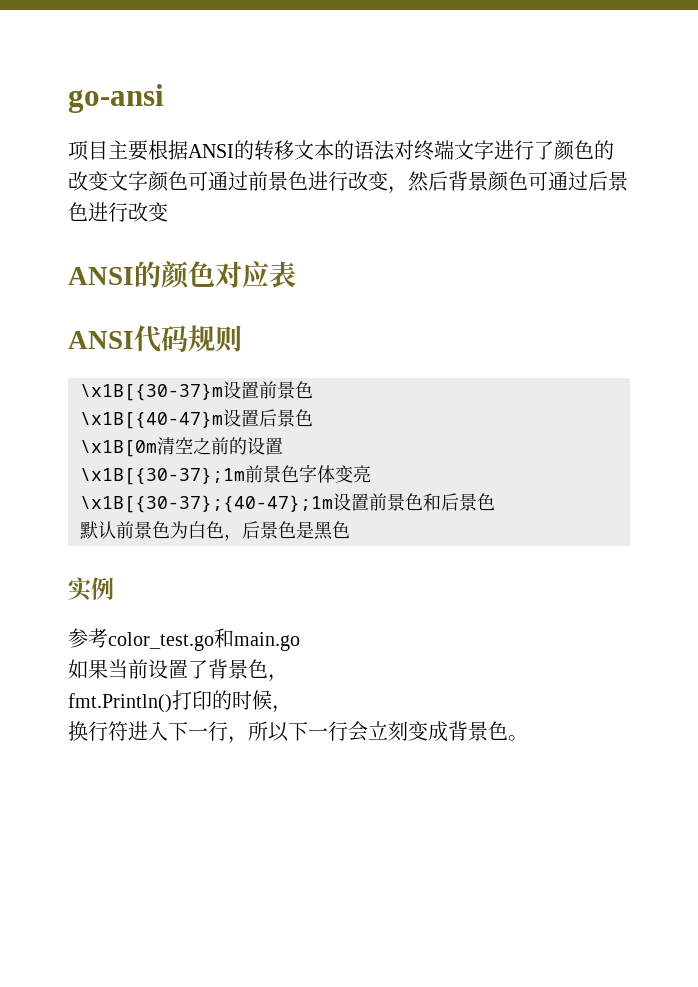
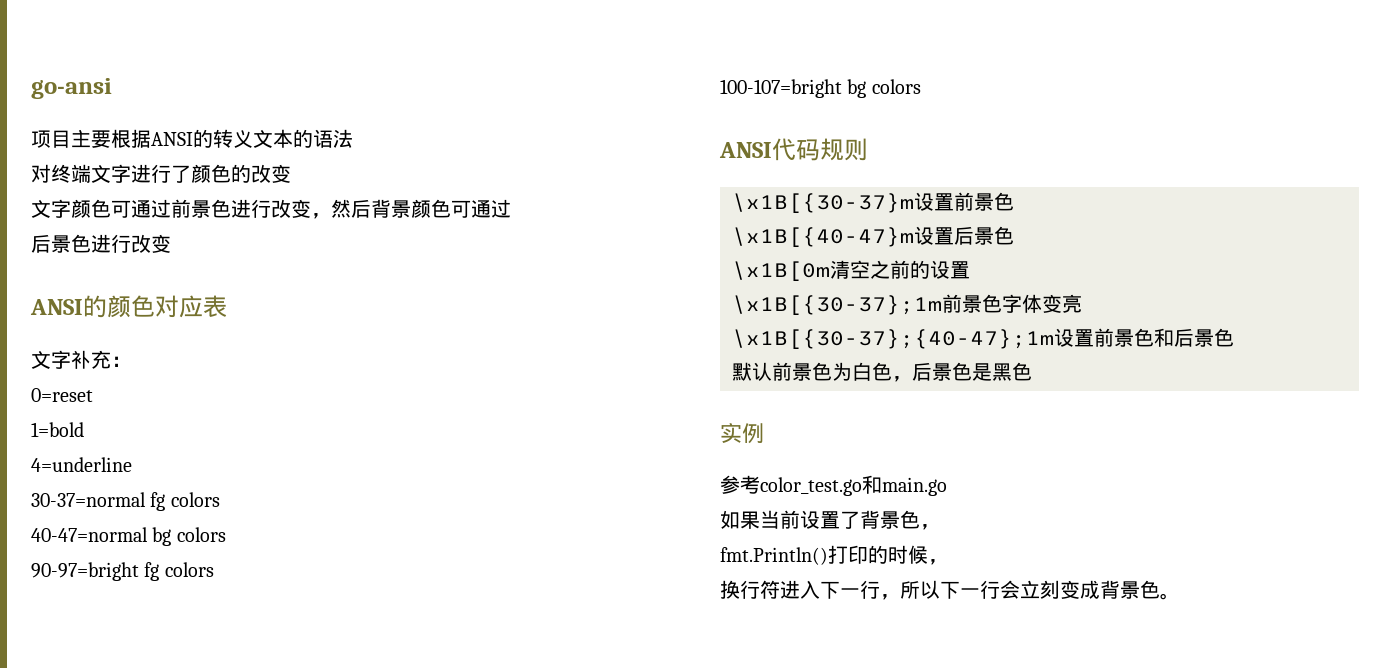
- 项目主要根据ANSI的转移文本的语法对终端文字进行了颜色的改变文字颜色可通过前景色进行改变，然后背景颜色可通过后景色进行改变
+ 项目主要根据ANSI的转义文本的语法
+ 对终端文字进行了颜色的改变
+ 文字颜色可通过前景色进行改变，然后背景颜色可通过
+ 后景色进行改变
+ 文字补充：
+ 0=reset
+ 1=bold
+ 4=underline
+ 30-37=normal fg colors
+ 40-47=normal bg colors
+ 90-97=bright fg colors
+ 100-107=bright bg colors

